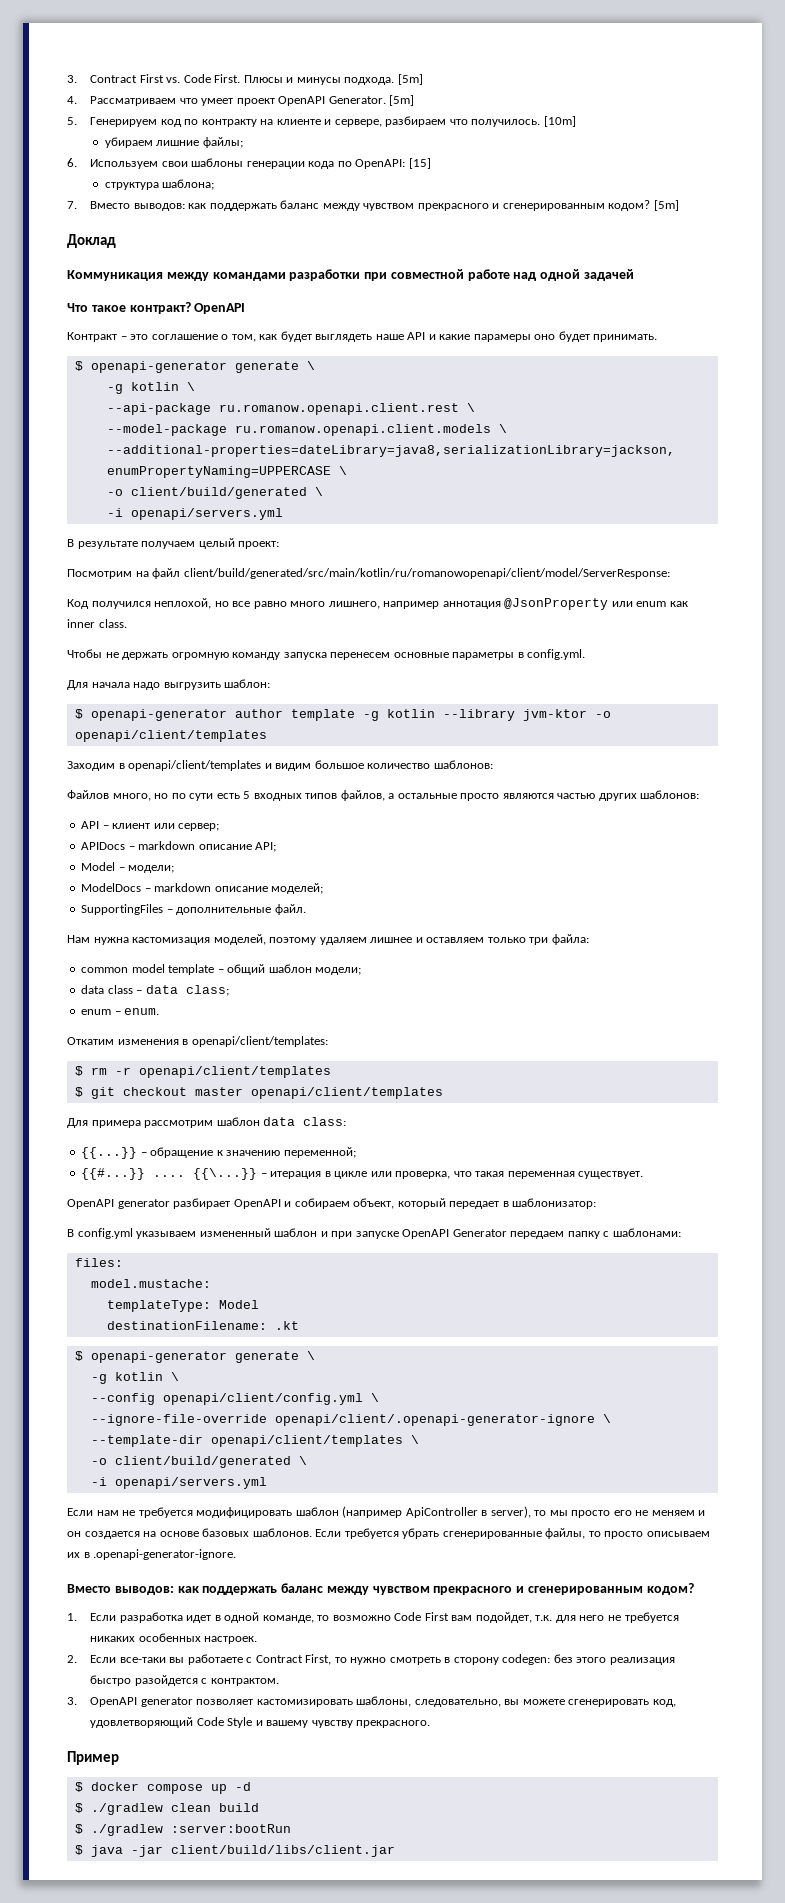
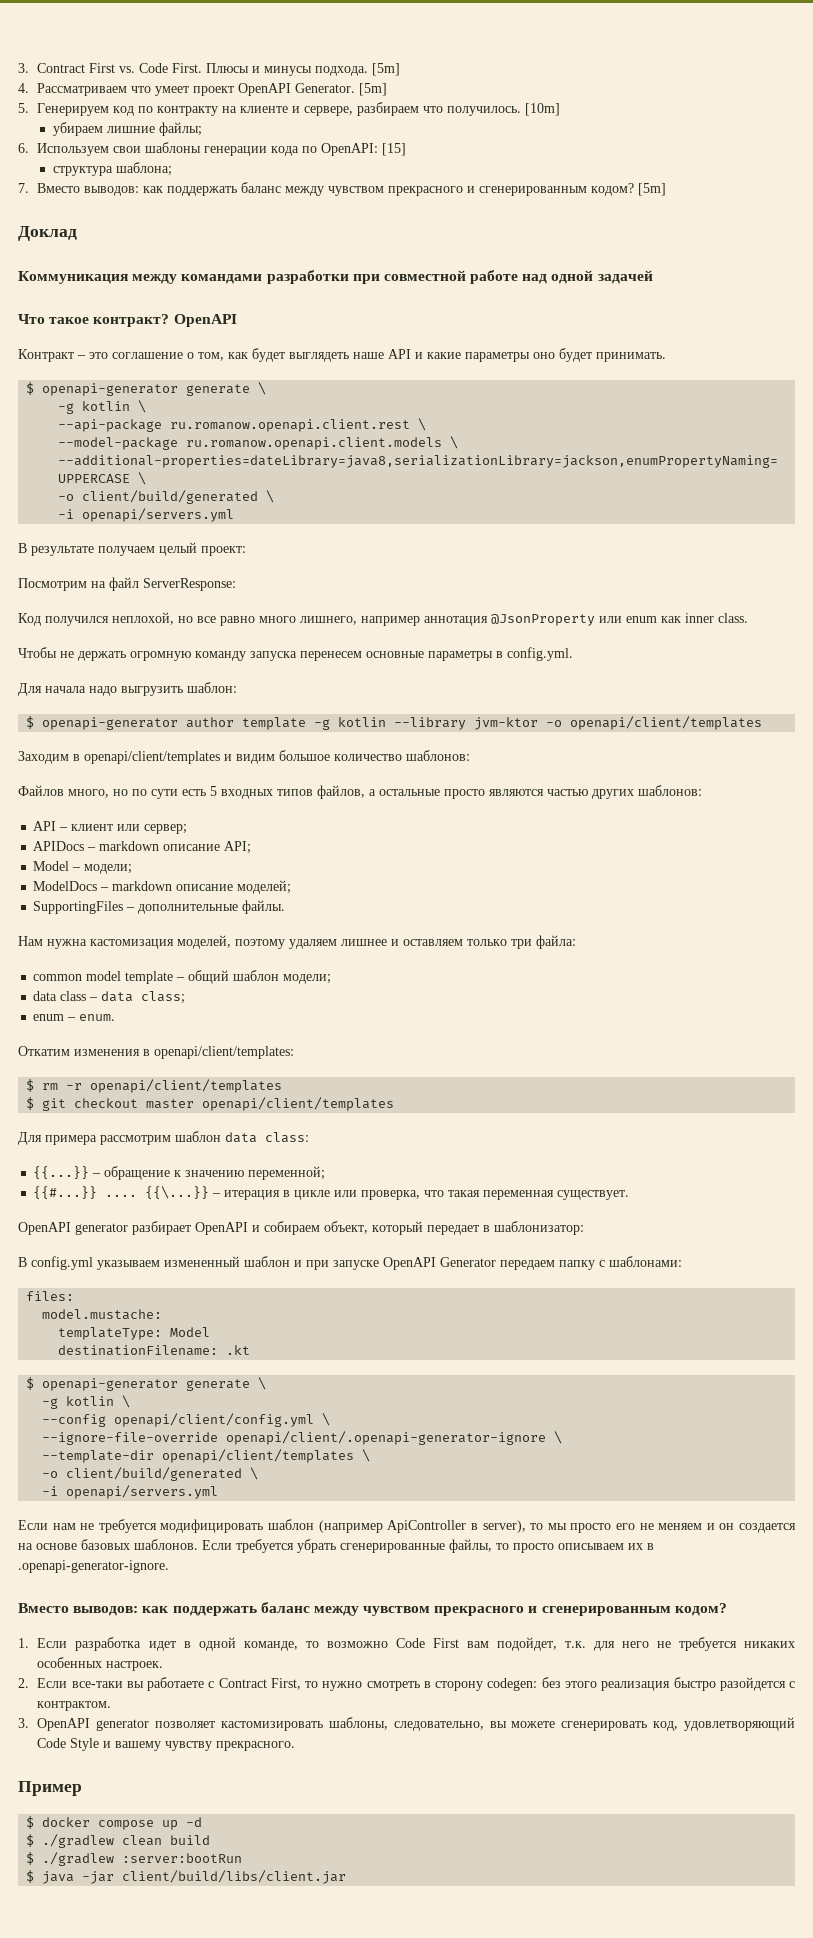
- Контракт – это соглашение о том, как будет выглядеть наше API и какие парамеры оно будет принимать.
+ Контракт – это соглашение о том, как будет выглядеть наше API и какие параметры оно будет принимать.
- Посмотрим на файл client/build/generated/src/main/kotlin/ru/romanowopenapi/client/model/ServerResponse:
+ Посмотрим на файл ServerResponse:
- SupportingFiles – дополнительные файл.
+ SupportingFiles – дополнительные файлы.

